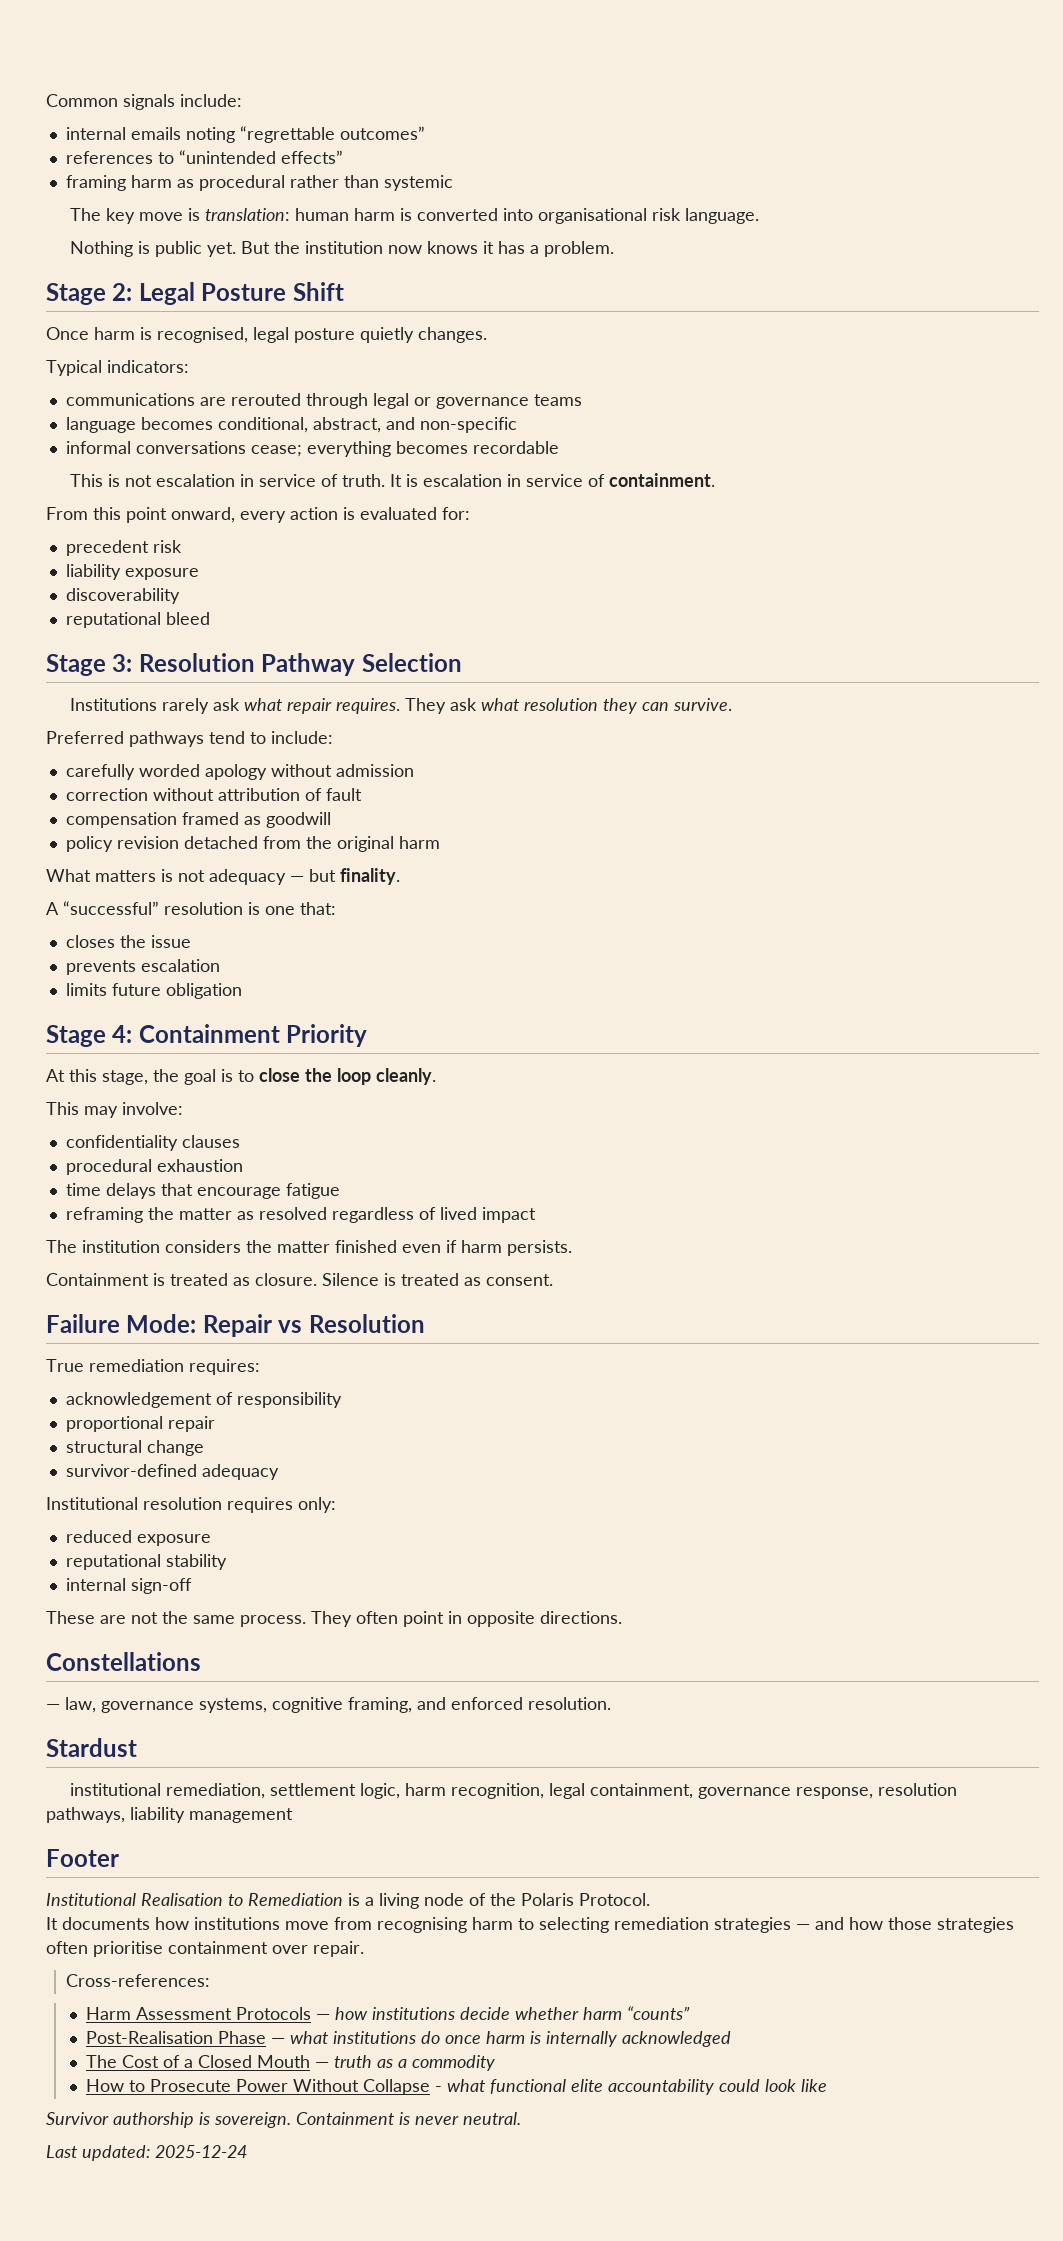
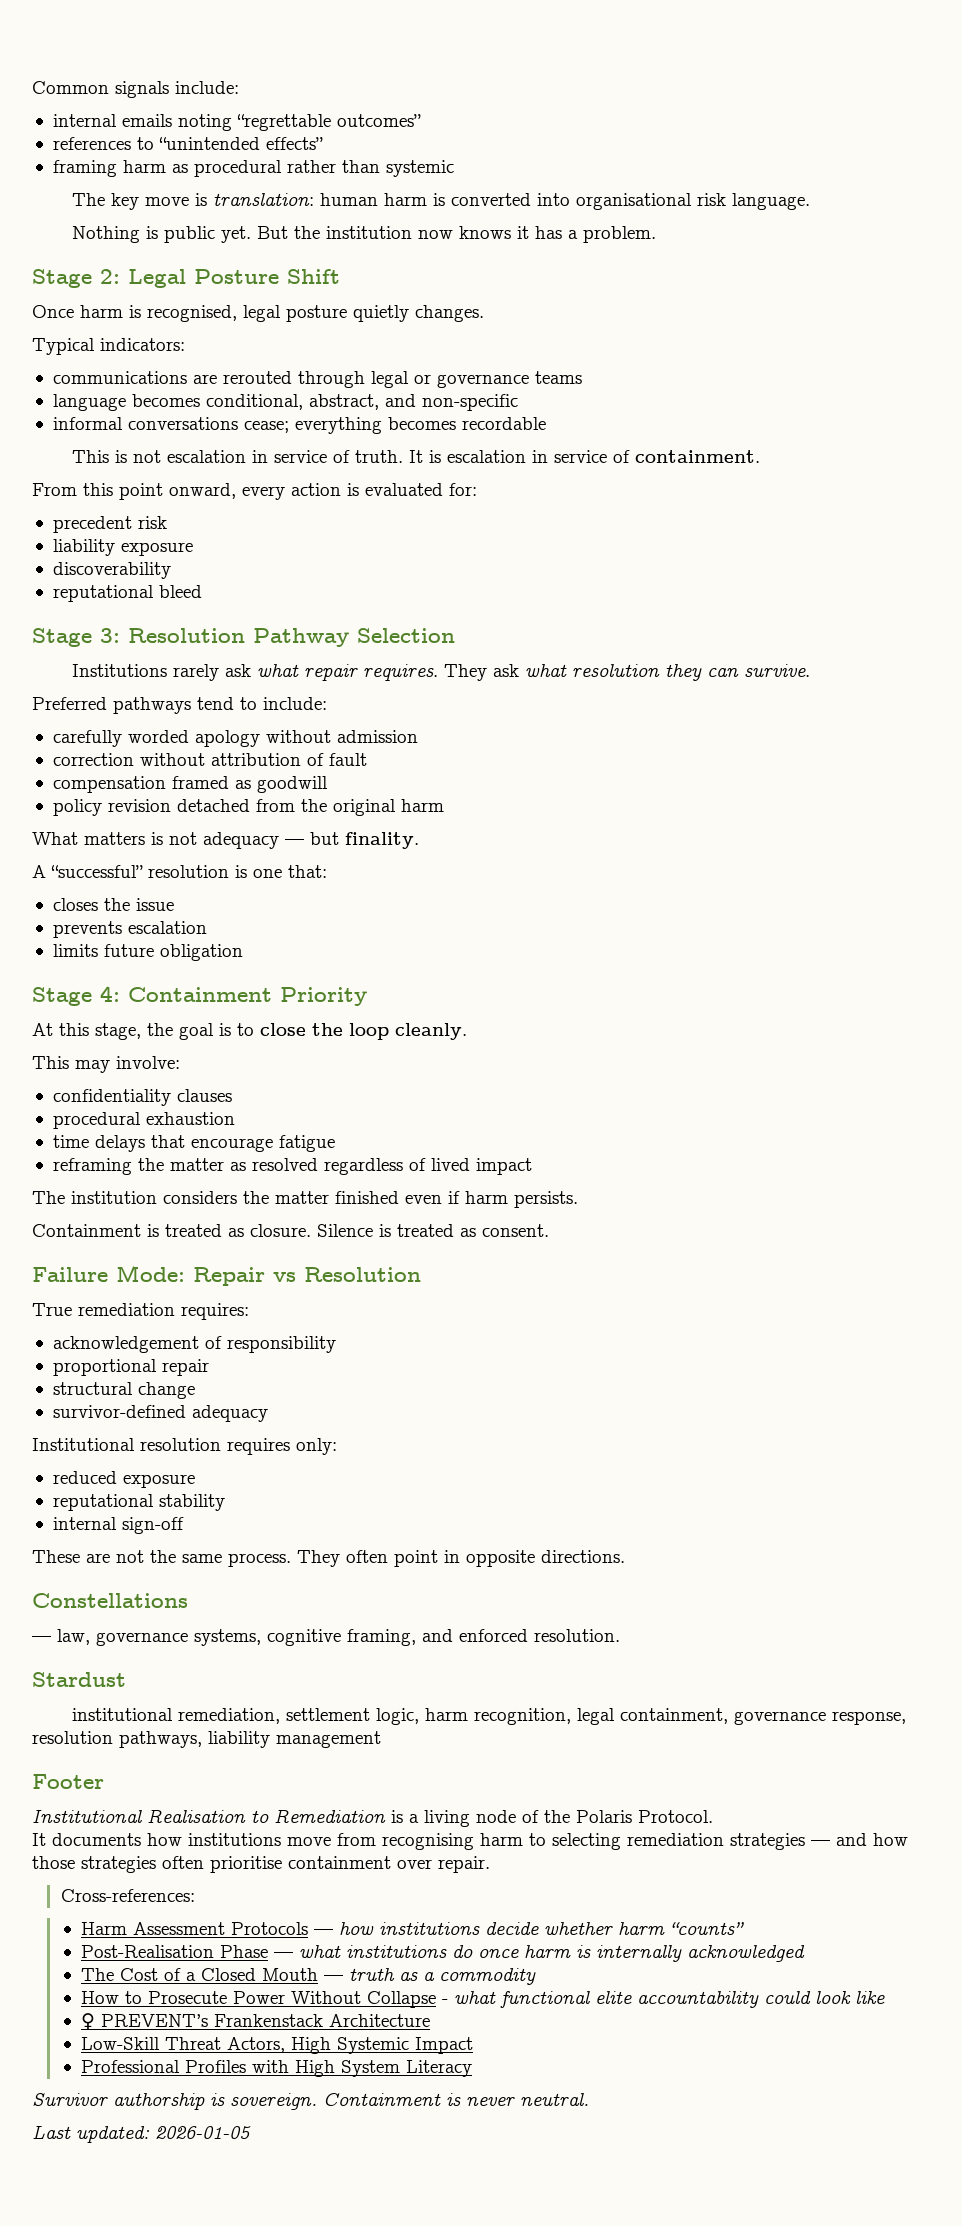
+ ♀ PREVENT’s Frankenstack Architecture
+ Low-Skill Threat Actors, High Systemic Impact
+ Professional Profiles with High System Literacy
- Last updated: 2025-12-24
+ Last updated: 2026-01-05

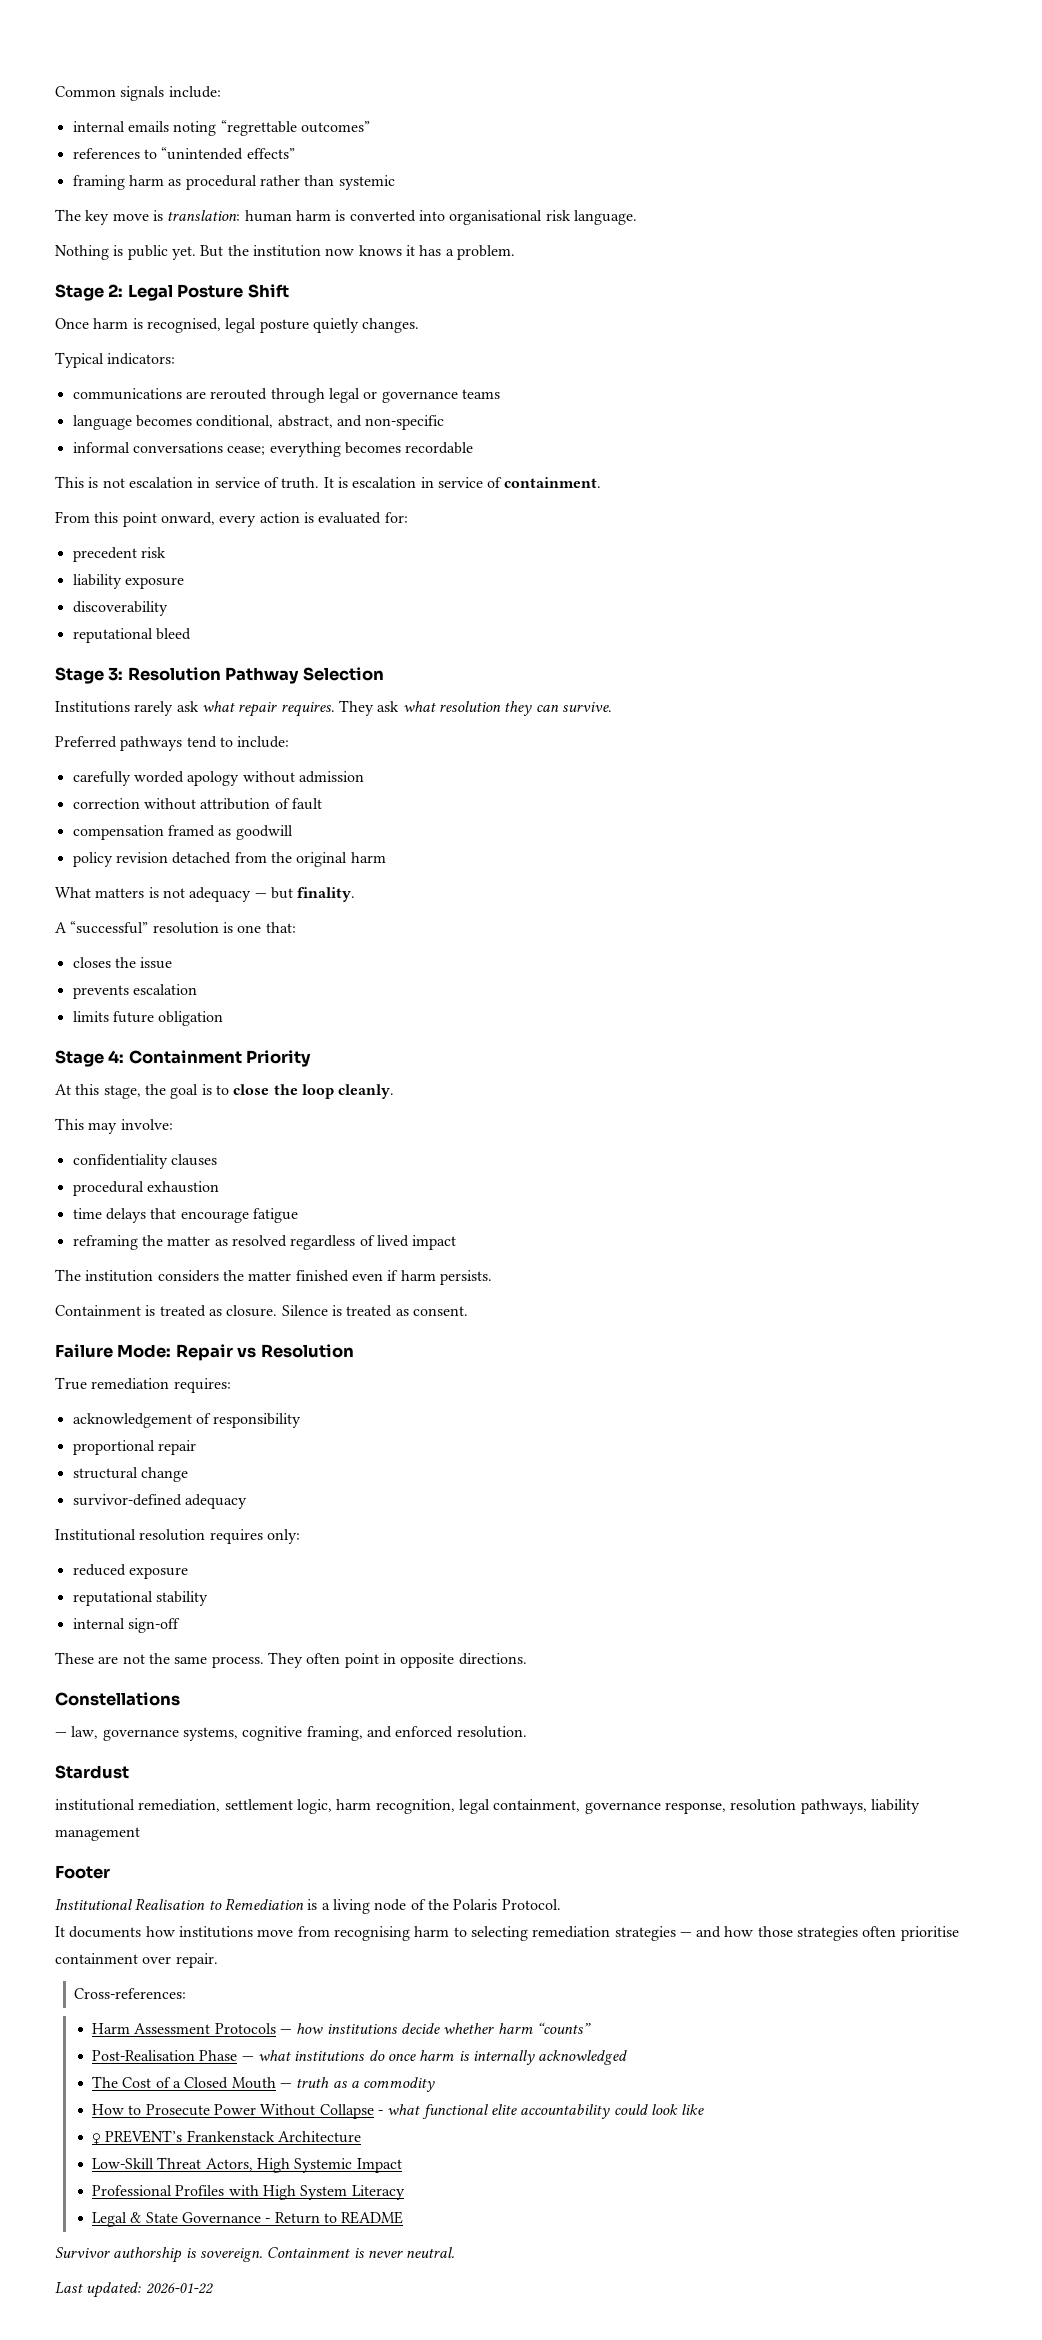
+ Legal & State Governance - Return to README
- Last updated: 2026-01-05
+ Last updated: 2026-01-22

